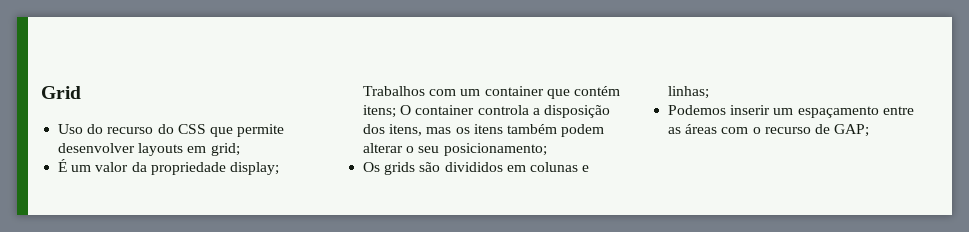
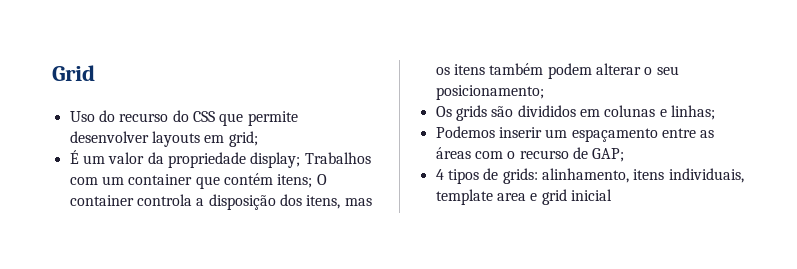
+ 4 tipos de grids: alinhamento, itens individuais, template area e grid inicial

